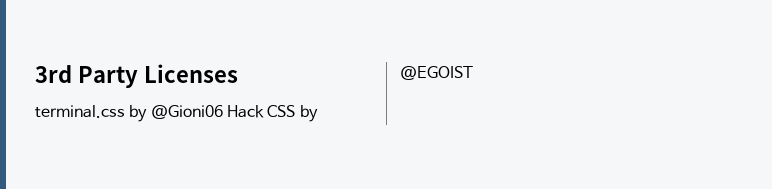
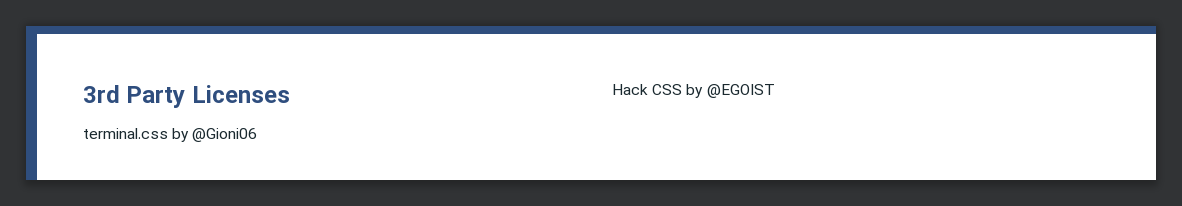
- terminal.css by @Gioni06 Hack CSS by @EGOIST
+ terminal.css by @Gioni06
+ Hack CSS by @EGOIST

